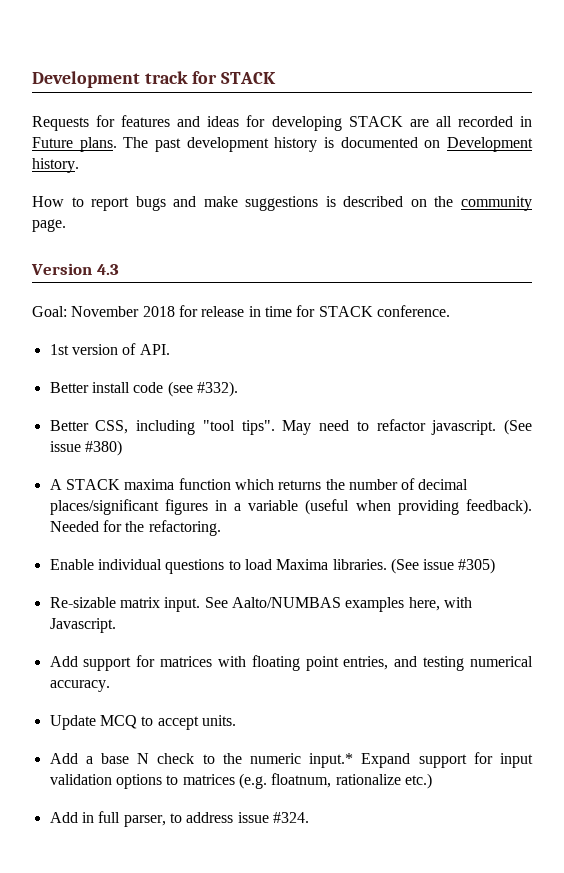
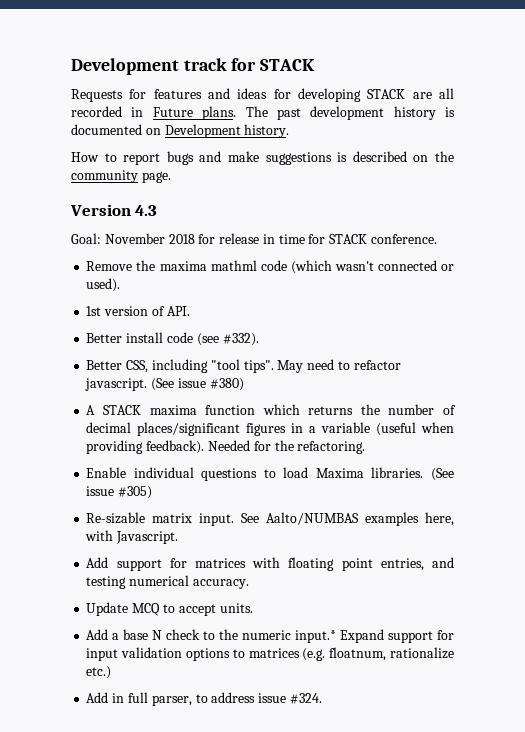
+ Remove the maxima mathml code (which wasn't connected or used).

